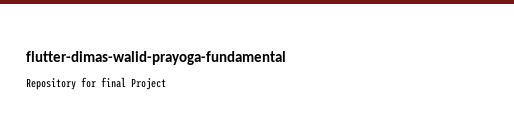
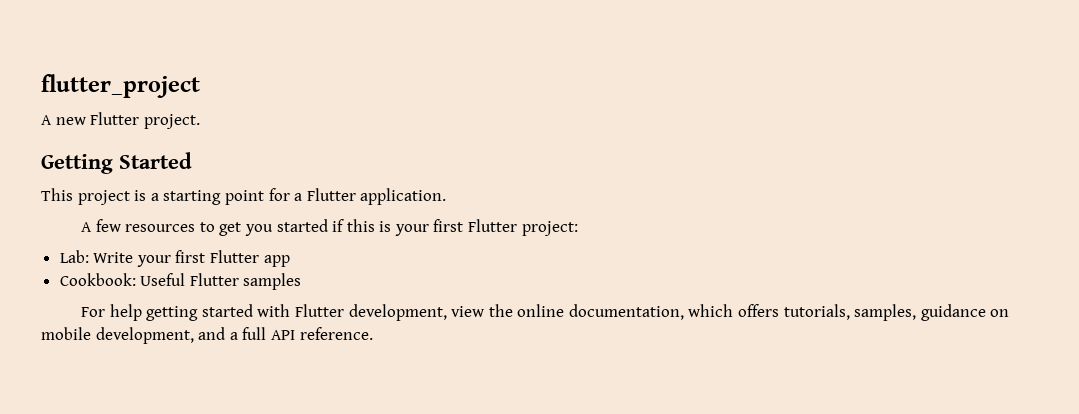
- flutter-dimas-walid-prayoga-fundamental
- Repository for final Project
+ flutter_project
+ A new Flutter project.
+ Getting Started
+ This project is a starting point for a Flutter application.
+ A few resources to get you started if this is your first Flutter project:
+ Lab: Write your first Flutter app
+ Cookbook: Useful Flutter samples
+ For help getting started with Flutter development, view the online documentation, which offers tutorials, samples, guidance on mobile development, and a full API reference.

